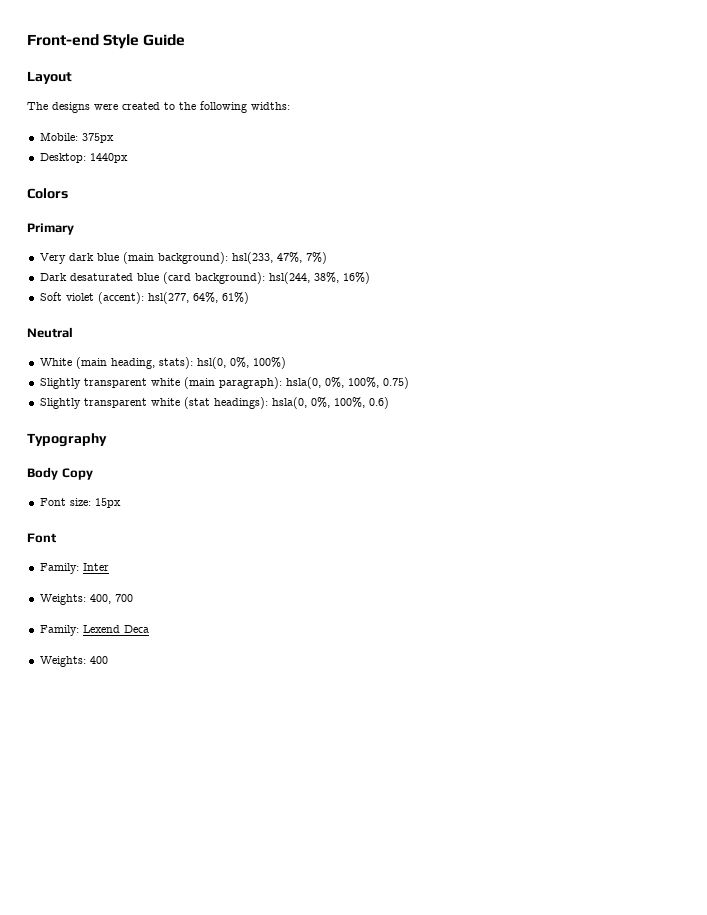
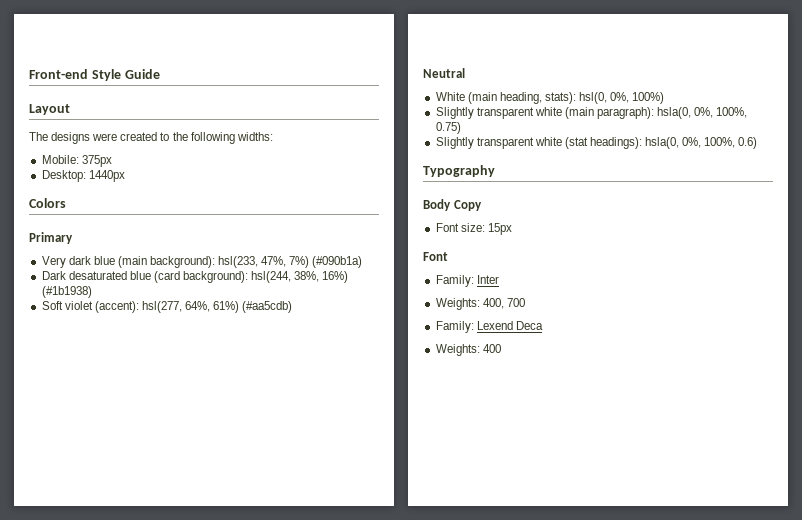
- Very dark blue (main background): hsl(233, 47%, 7%)
+ Very dark blue (main background): hsl(233, 47%, 7%) (#090b1a)
- Dark desaturated blue (card background): hsl(244, 38%, 16%)
+ Dark desaturated blue (card background): hsl(244, 38%, 16%) (#1b1938)
- Soft violet (accent): hsl(277, 64%, 61%)
+ Soft violet (accent): hsl(277, 64%, 61%) (#aa5cdb)

